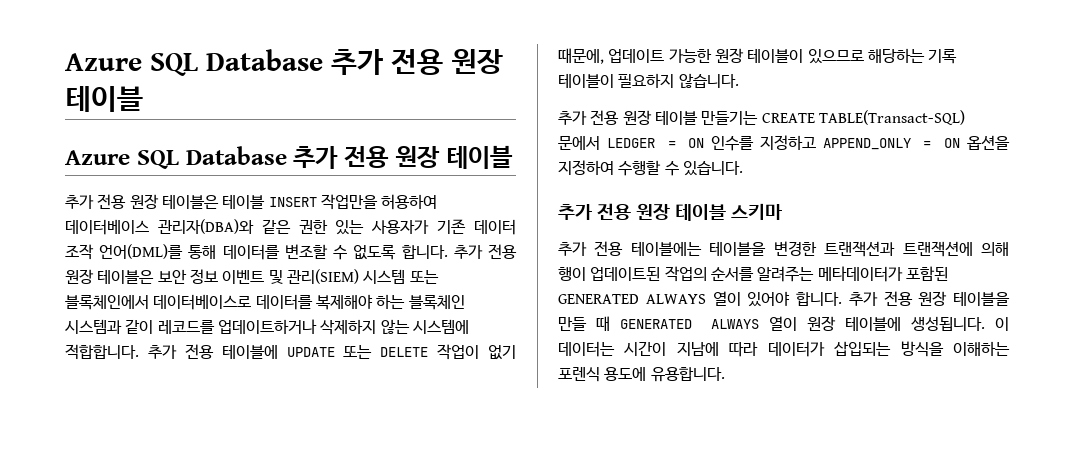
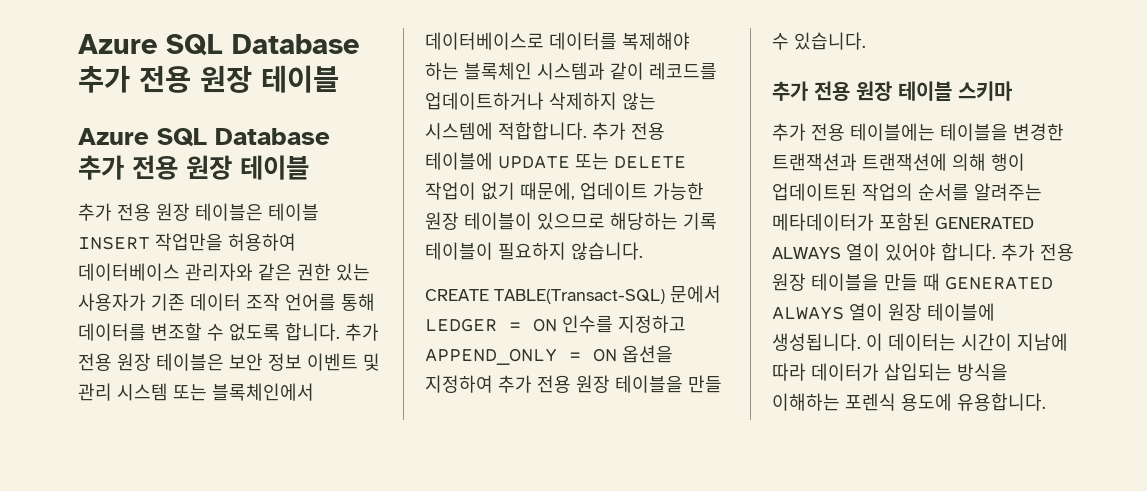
- 추가 전용 원장 테이블은 테이블 INSERT 작업만을 허용하여 데이터베이스 관리자(DBA)와 같은 권한 있는 사용자가 기존 데이터 조작 언어(DML)를 통해 데이터를 변조할 수 없도록 합니다.
+ 추가 전용 원장 테이블은 테이블 INSERT 작업만을 허용하여 데이터베이스 관리자와 같은 권한 있는 사용자가 기존 데이터 조작 언어를 통해 데이터를 변조할 수 없도록 합니다.
- 추가 전용 원장 테이블은 보안 정보 이벤트 및 관리(SIEM) 시스템 또는 블록체인에서 데이터베이스로 데이터를 복제해야 하는 블록체인 시스템과 같이 레코드를 업데이트하거나 삭제하지 않는 시스템에 적합합니다.
+ 추가 전용 원장 테이블은 보안 정보 이벤트 및 관리 시스템 또는 블록체인에서 데이터베이스로 데이터를 복제해야 하는 블록체인 시스템과 같이 레코드를 업데이트하거나 삭제하지 않는 시스템에 적합합니다.
- 추가 전용 원장 테이블 만들기는 CREATE TABLE(Transact-SQL) 문에서 LEDGER = ON 인수를 지정하고 APPEND_ONLY = ON 옵션을 지정하여 수행할 수 있습니다.
+ CREATE TABLE(Transact-SQL) 문에서 LEDGER = ON 인수를 지정하고 APPEND_ONLY = ON 옵션을 지정하여 추가 전용 원장 테이블을 만들 수 있습니다.

